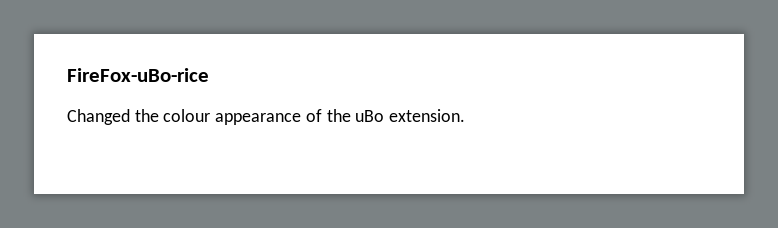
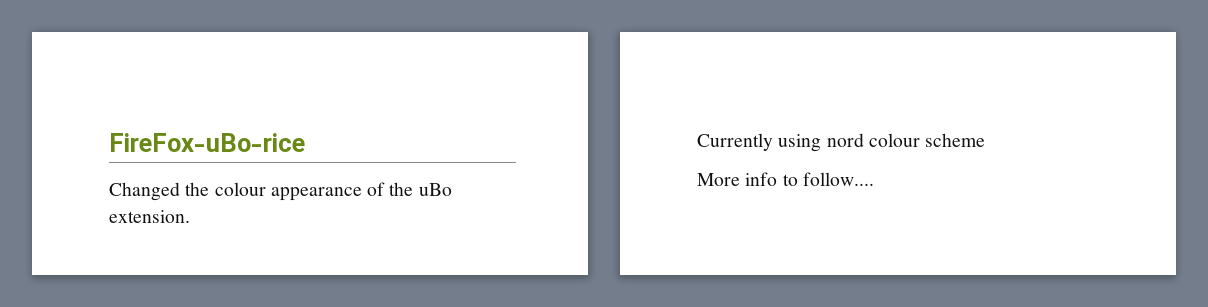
+ Currently using nord colour scheme
+ More info to follow....

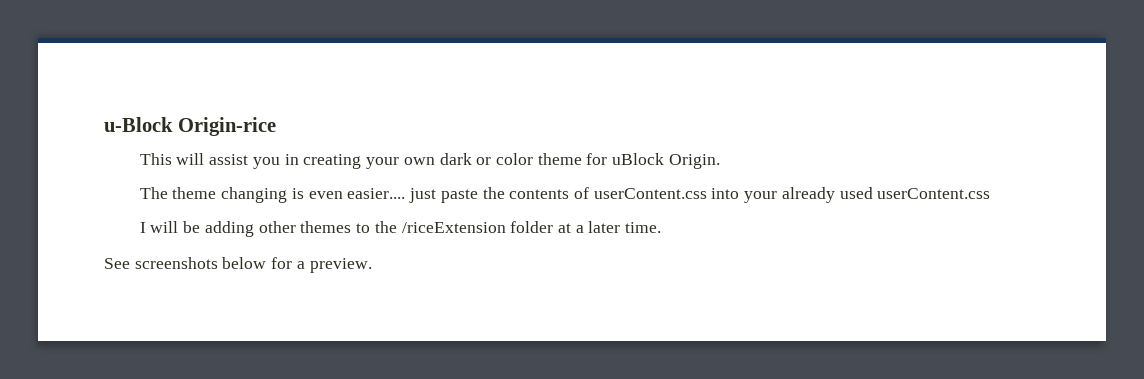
- FireFox-uBo-rice
- Changed the colour appearance of the uBo extension.
- Currently using nord colour scheme
- More info to follow....
+ u-Block Origin-rice
+ This will assist you in creating your own dark or color theme for uBlock Origin.
+ The theme changing is even easier.... just paste the contents of userContent.css into your already used userContent.css
+ I will be adding other themes to the /riceExtension folder at a later time.
+ See screenshots below for a preview.

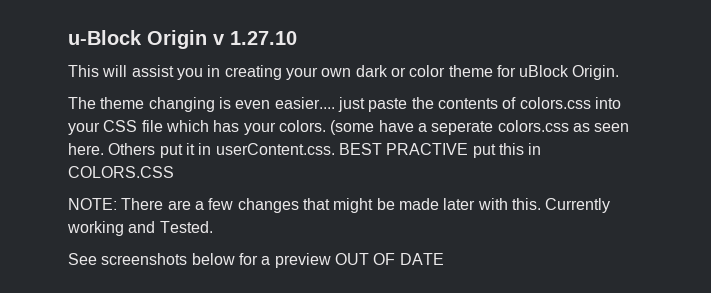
- u-Block Origin-rice
+ u-Block Origin v 1.27.10
- The theme changing is even easier.... just paste the contents of userContent.css into your already used userContent.css
- I will be adding other themes to the /riceExtension folder at a later time.
+ The theme changing is even easier.... just paste the contents of colors.css into your CSS file which has your colors. (some have a seperate colors.css as seen here. Others put it in userContent.css. BEST PRACTIVE put this in COLORS.CSS
+ NOTE: There are a few changes that might be made later with this. Currently working and Tested.
- See screenshots below for a preview.
+ See screenshots below for a preview OUT OF DATE

